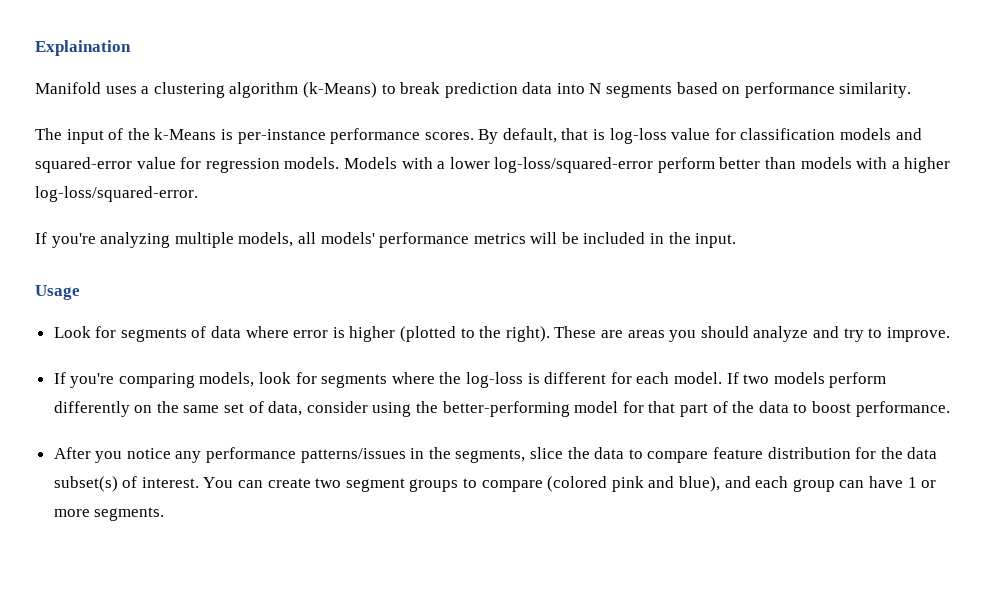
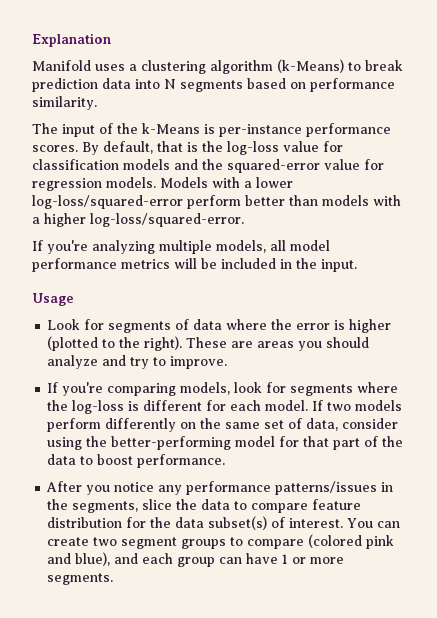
- Explaination
+ Explanation
- By default, that is log-loss value for classification models and squared-error value for regression models.
+ By default, that is the log-loss value for classification models and the squared-error value for regression models.
- If you're analyzing multiple models, all models' performance metrics will be included in the input.
+ If you're analyzing multiple models, all model performance metrics will be included in the input.
- Look for segments of data where error is higher (plotted to the right).
+ Look for segments of data where the error is higher (plotted to the right).

